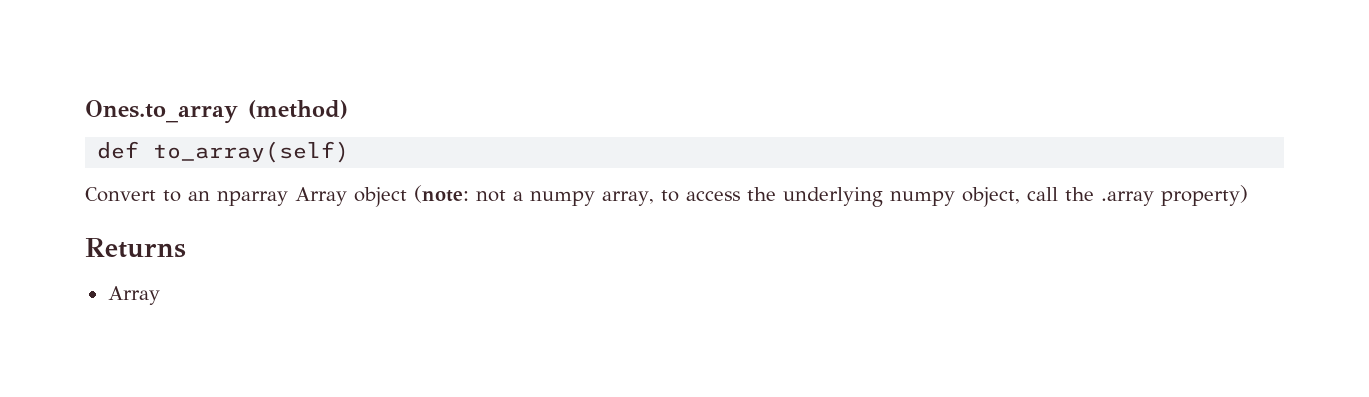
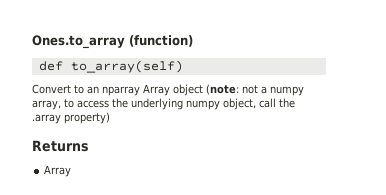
- Ones.to_array (method)
+ Ones.to_array (function)

